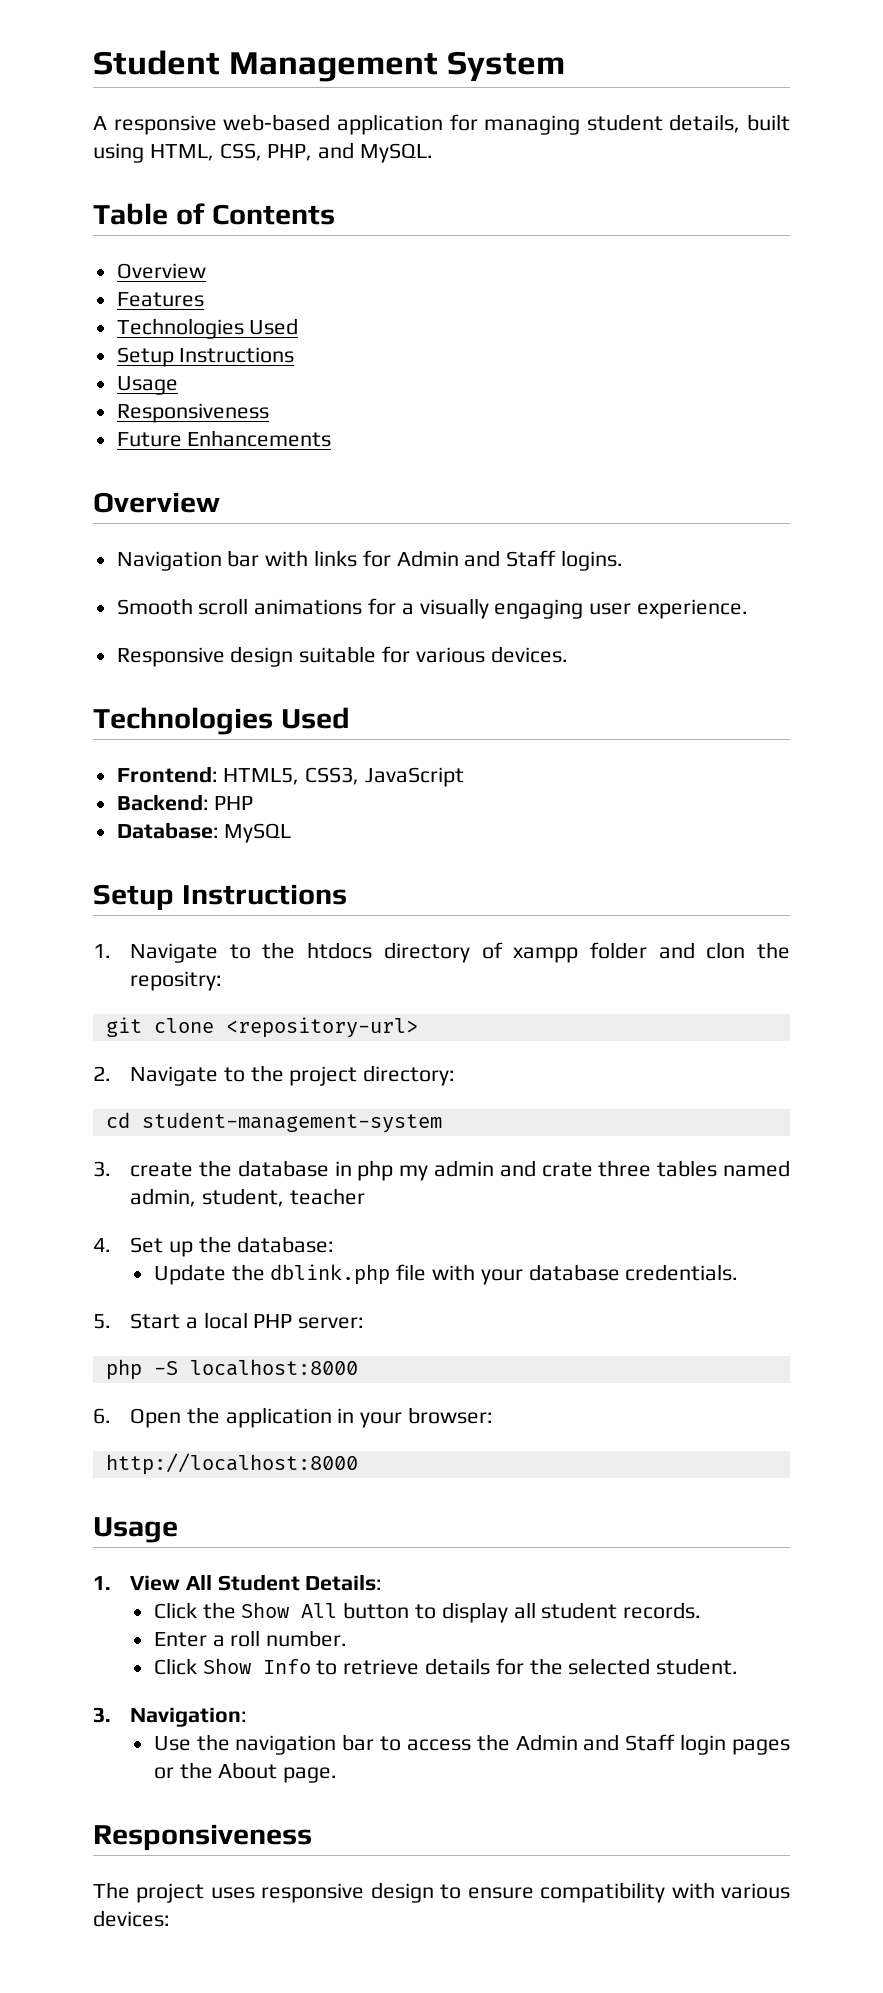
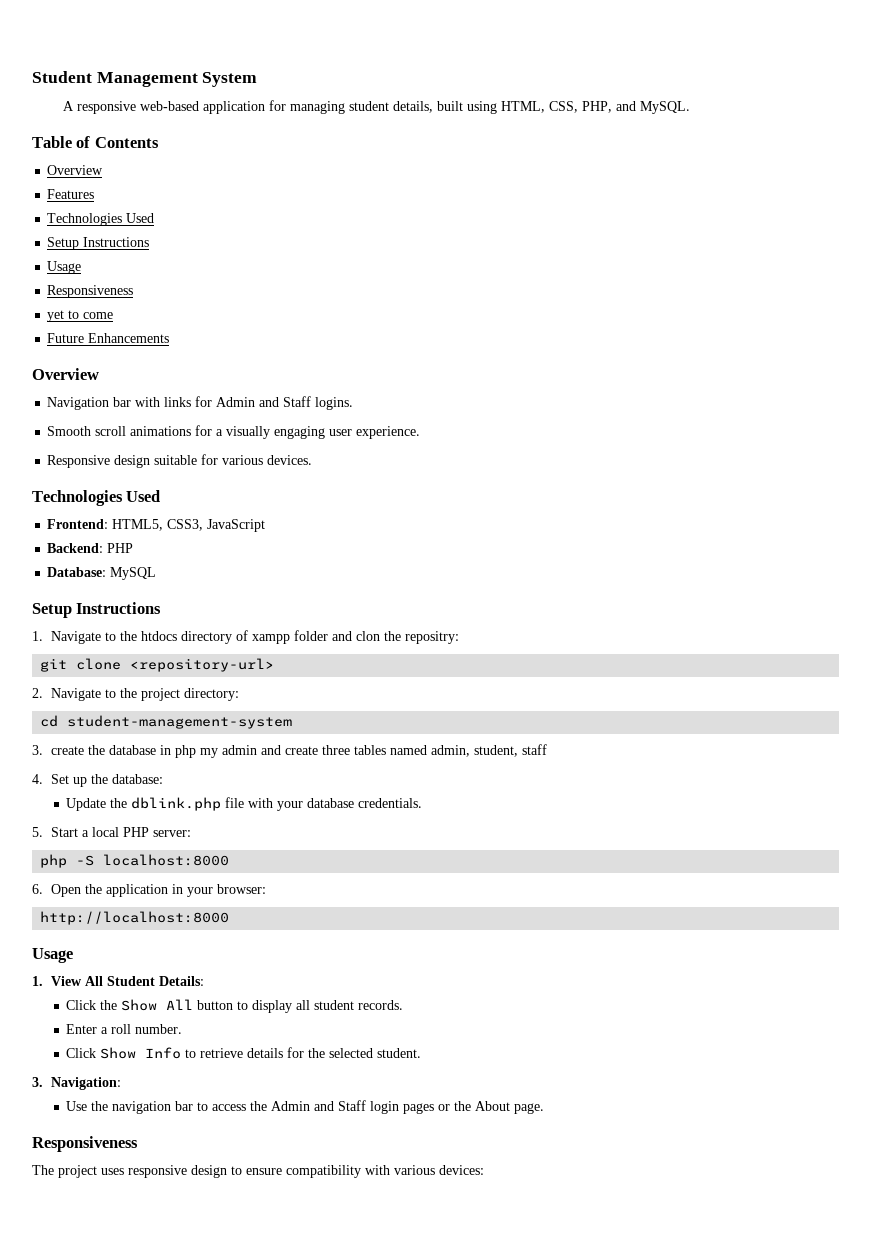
+ yet to come
- 3. create the database in php my admin and crate three tables named admin, student, teacher
+ 3. create the database in php my admin and create three tables named admin, student, staff

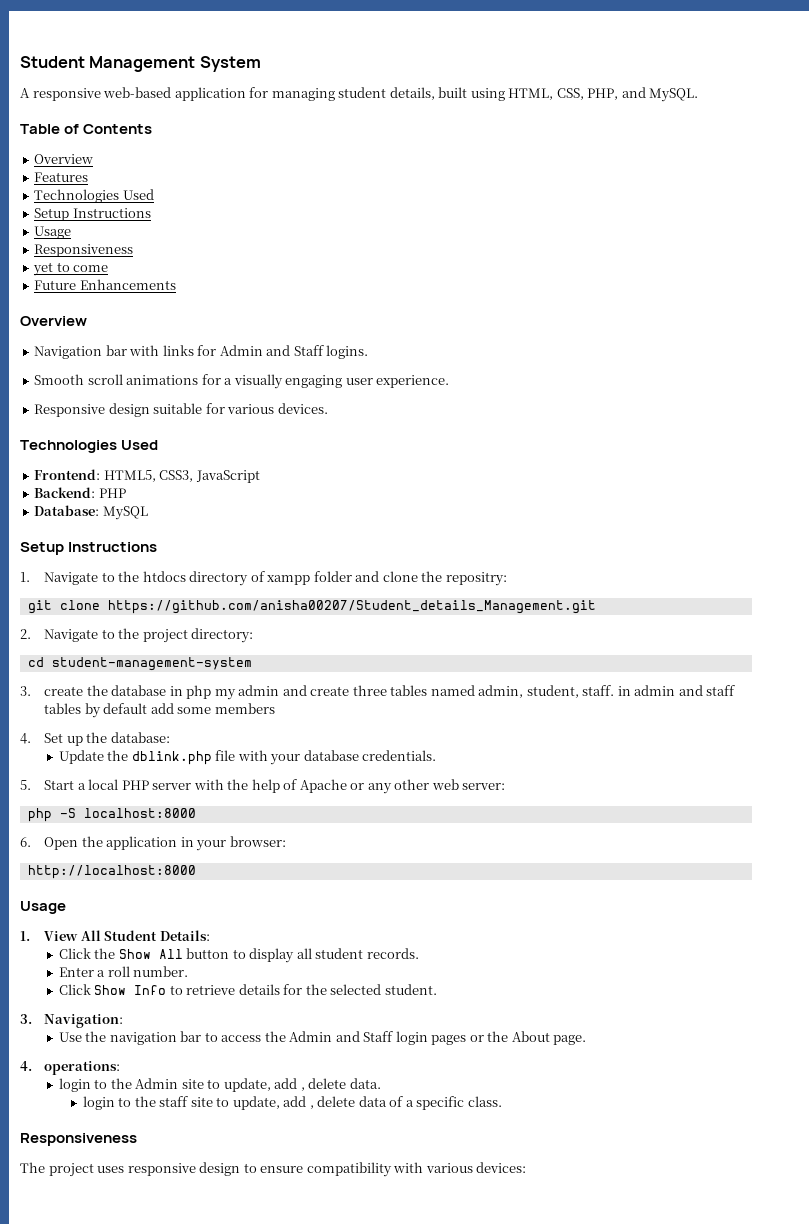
- 1. Navigate to the htdocs directory of xampp folder and clon the repositry:
+ 1. Navigate to the htdocs directory of xampp folder and clone the repositry:
- git clone <repository-url>
+ git clone https://github.com/anisha00207/Student_details_Management.git
- 3. create the database in php my admin and create three tables named admin, student, staff
+ 3. create the database in php my admin and create three tables named admin, student, staff. in admin and staff tables by default add some members
- 5. Start a local PHP server:
+ 5. Start a local PHP server with the help of Apache or any other web server:
+ 4. operations:
+ login to the Admin site to update, add , delete data.
+ login to the staff site to update, add , delete data of a specific class.

